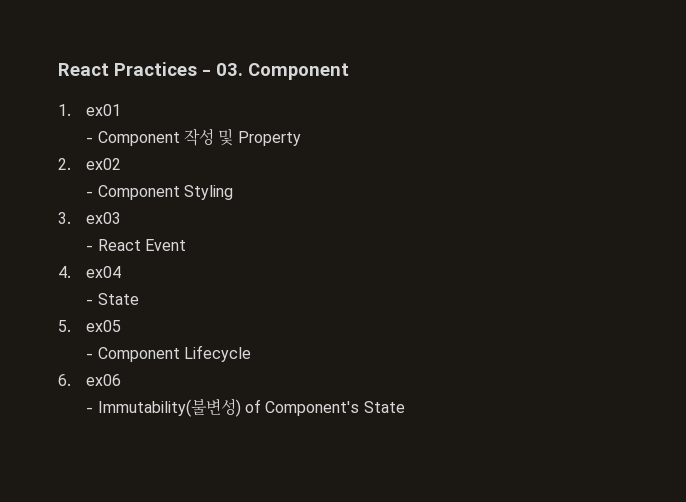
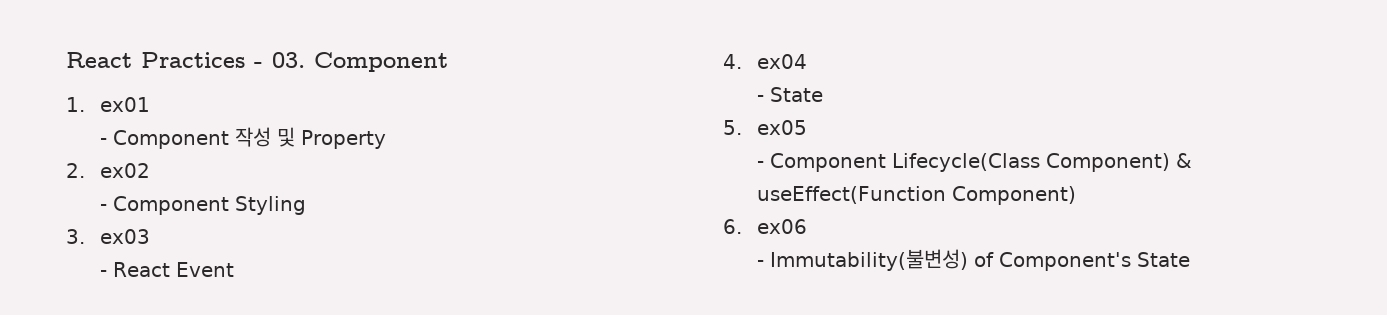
- - Component Lifecycle
+ - Component Lifecycle(Class Component) & useEffect(Function Component)

